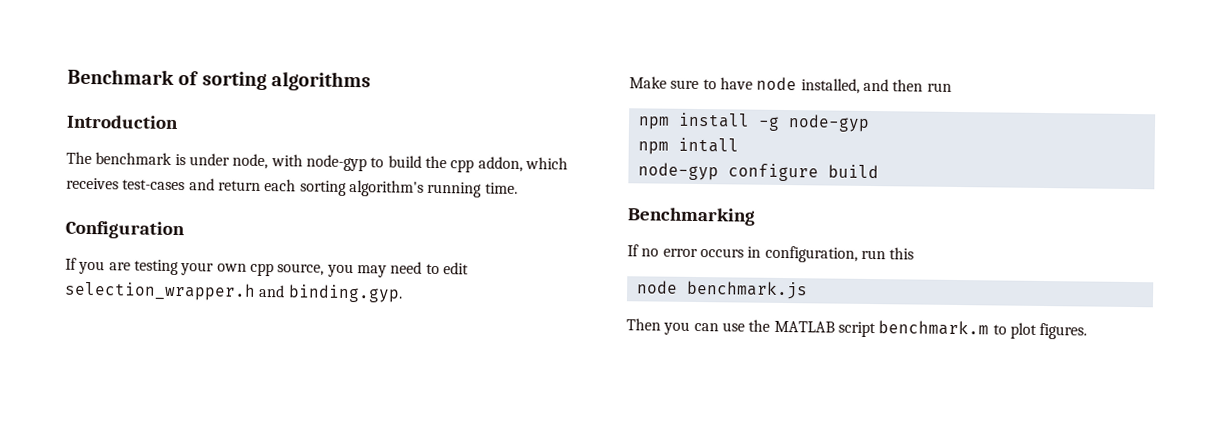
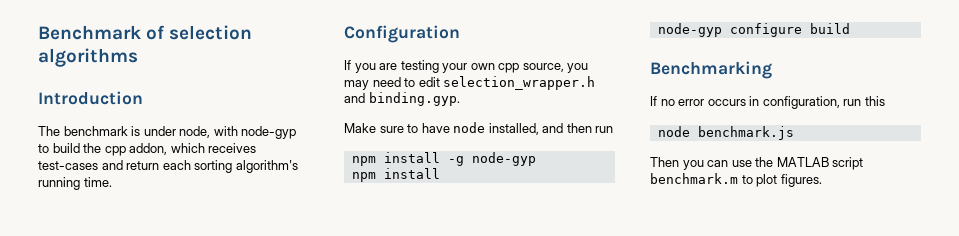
- Benchmark of sorting algorithms
+ Benchmark of selection algorithms
  npm install -g node-gyp
- npm intall
+ npm install

